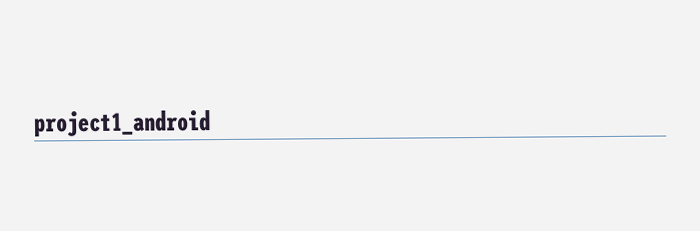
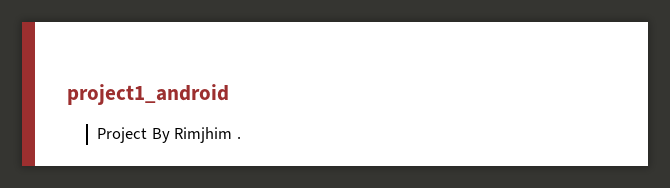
+ Project By Rimjhim .

